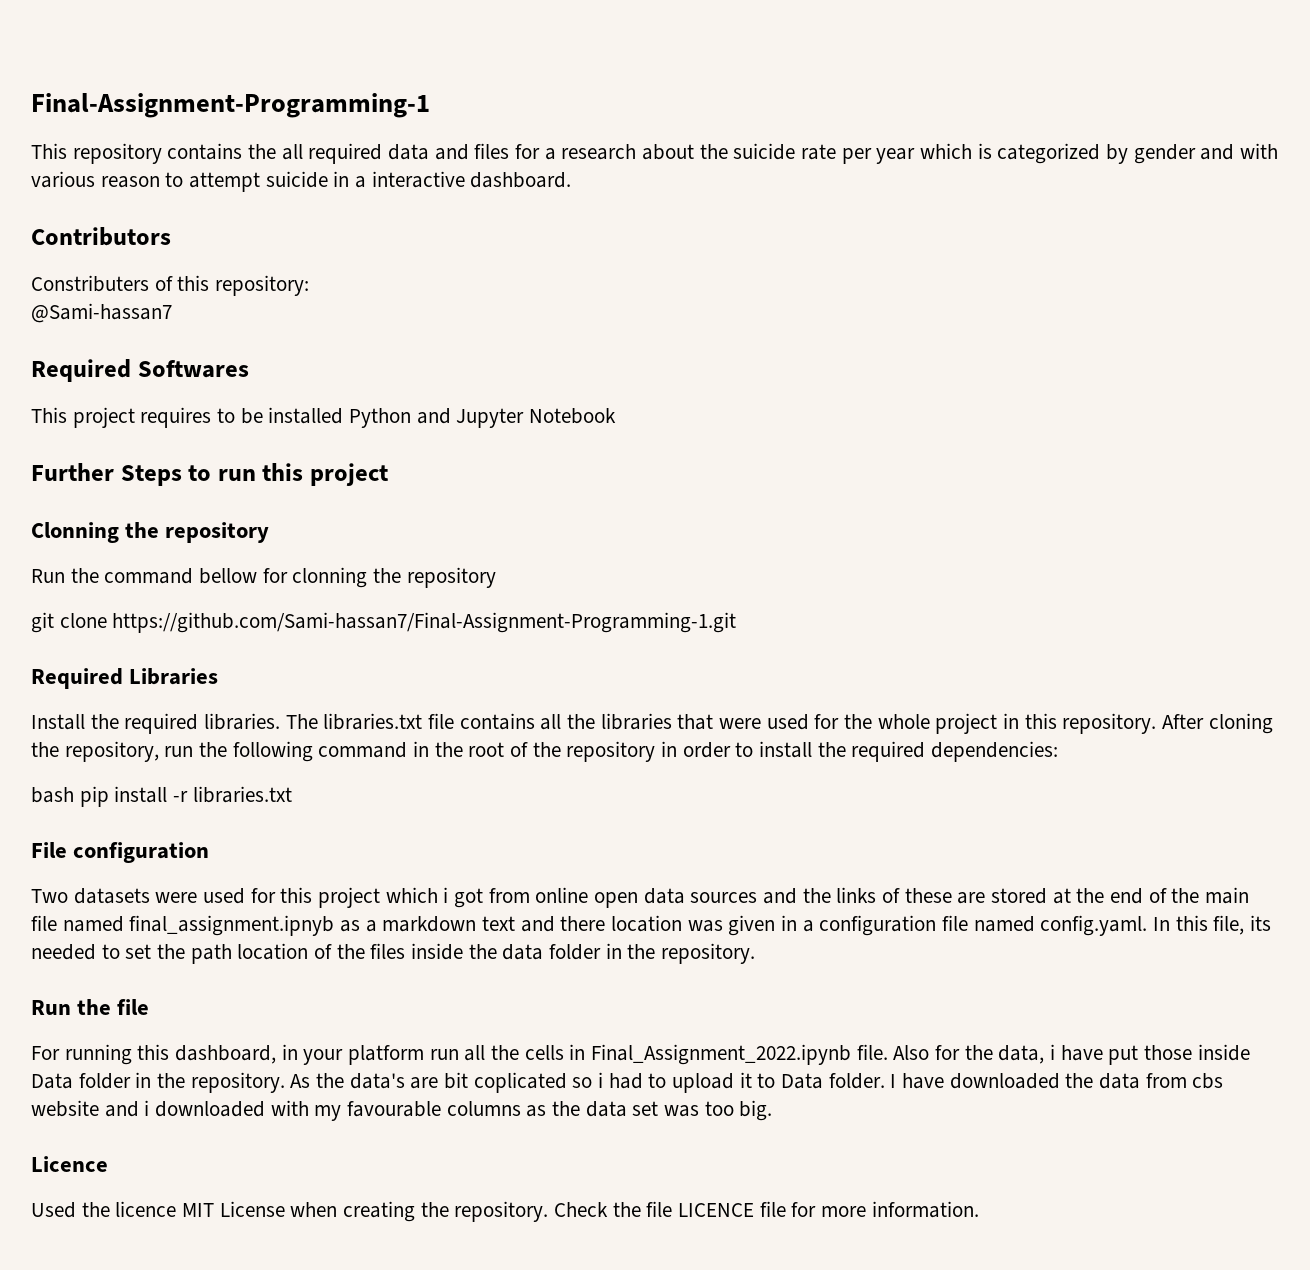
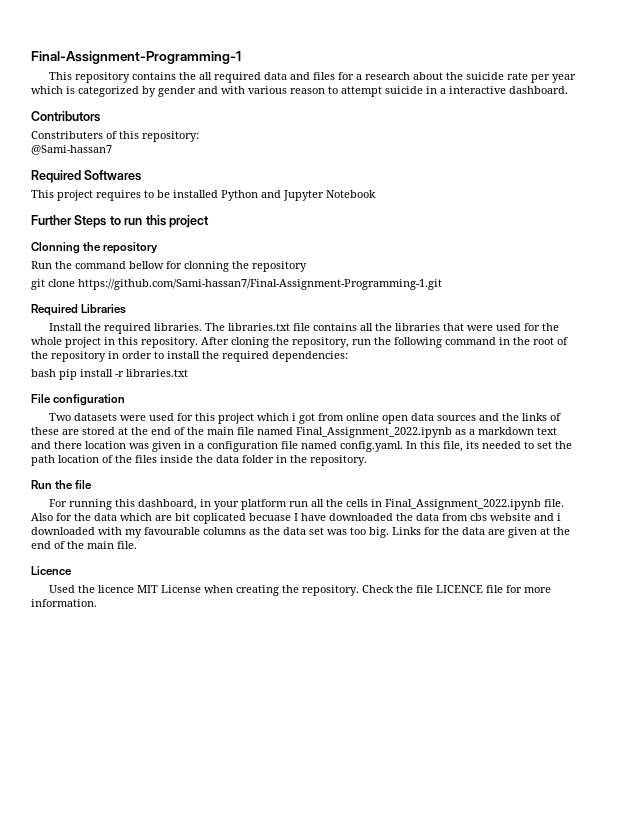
- Two datasets were used for this project which i got from online open data sources and the links of these are stored at the end of the main file named final_assignment.ipnyb as a markdown text and there location was given in a configuration file named config.yaml. In this file, its needed to set the path location of the files inside the data folder in the repository.
+ Two datasets were used for this project which i got from online open data sources and the links of these are stored at the end of the main file named Final_Assignment_2022.ipynb as a markdown text and there location was given in a configuration file named config.yaml. In this file, its needed to set the path location of the files inside the data folder in the repository.
- Also for the data, i have put those inside Data folder in the repository. As the data's are bit coplicated so i had to upload it to Data folder. I have downloaded the data from cbs website and i downloaded with my favourable columns as the data set was too big.
+ Also for the data which are bit coplicated becuase I have downloaded the data from cbs website and i downloaded with my favourable columns as the data set was too big. Links for the data are given at the end of the main file.

